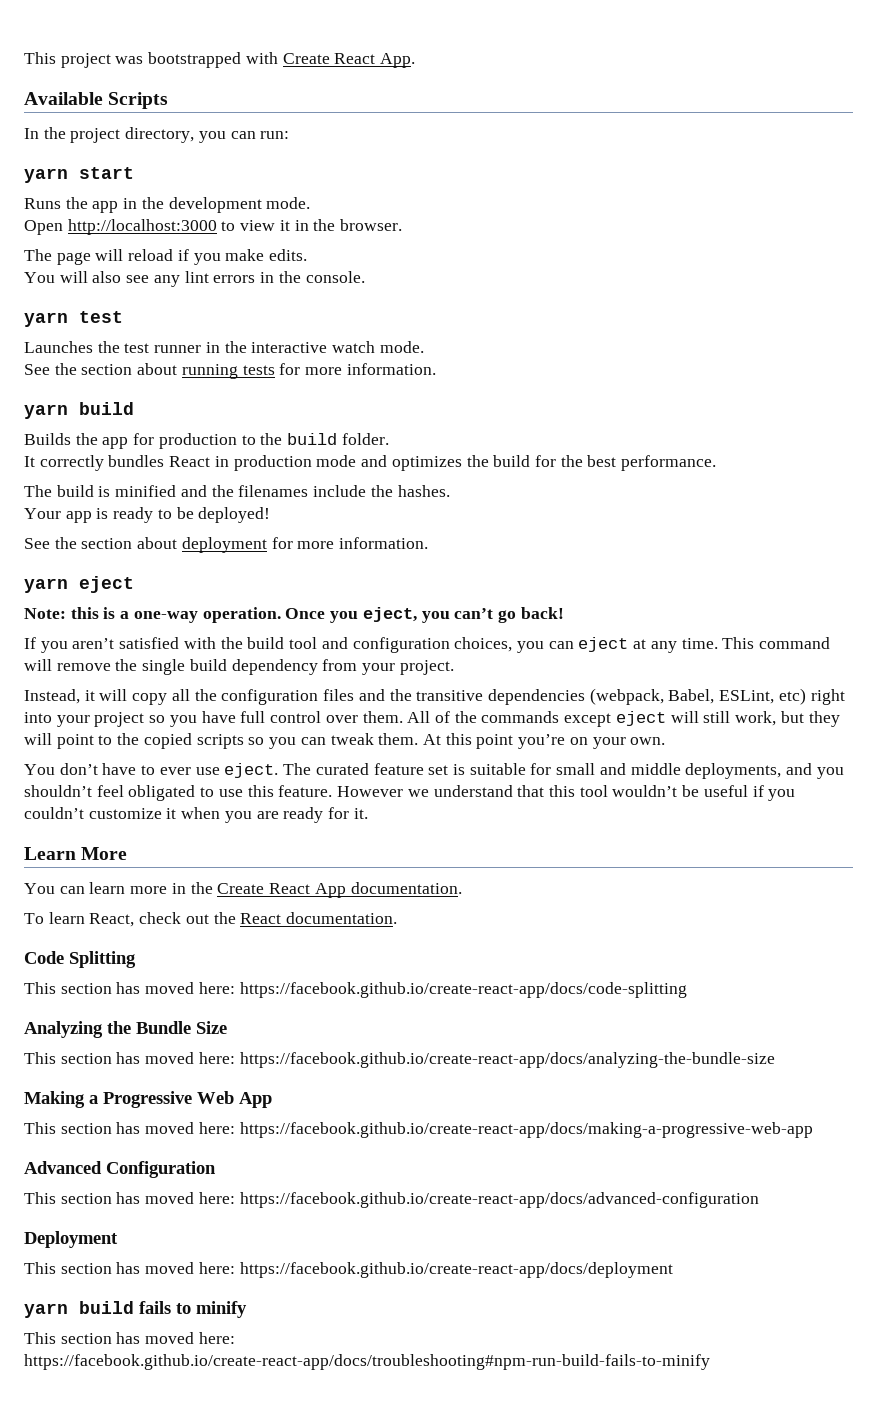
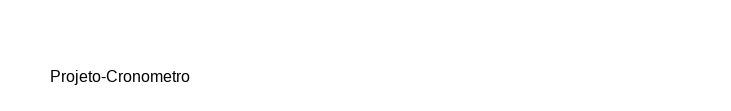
- This project was bootstrapped with Create React App.
- Available Scripts
- In the project directory, you can run:
- yarn start
- Runs the app in the development mode.
- Open http://localhost:3000 to view it in the browser.
- The page will reload if you make edits.
- You will also see any lint errors in the console.
- yarn test
- Launches the test runner in the interactive watch mode.
- See the section about running tests for more information.
- yarn build
- Builds the app for production to the build folder.
- It correctly bundles React in production mode and optimizes the build for the best performance.
- The build is minified and the filenames include the hashes.
- Your app is ready to be deployed!
- See the section about deployment for more information.
- yarn eject
- Note: this is a one-way operation. Once you eject, you can’t go back!
- If you aren’t satisfied with the build tool and configuration choices, you can eject at any time. This command will remove the single build dependency from your project.
- Instead, it will copy all the configuration files and the transitive dependencies (webpack, Babel, ESLint, etc) right into your project so you have full control over them. All of the commands except eject will still work, but they will point to the copied scripts so you can tweak them. At this point you’re on your own.
- You don’t have to ever use eject. The curated feature set is suitable for small and middle deployments, and you shouldn’t feel obligated to use this feature. However we understand that this tool wouldn’t be useful if you couldn’t customize it when you are ready for it.
- Learn More
- You can learn more in the Create React App documentation.
- To learn React, check out the React documentation.
- Code Splitting
- This section has moved here: https://facebook.github.io/create-react-app/docs/code-splitting
- Analyzing the Bundle Size
- This section has moved here: https://facebook.github.io/create-react-app/docs/analyzing-the-bundle-size
- Making a Progressive Web App
- This section has moved here: https://facebook.github.io/create-react-app/docs/making-a-progressive-web-app
- Advanced Configuration
- This section has moved here: https://facebook.github.io/create-react-app/docs/advanced-configuration
- Deployment
- This section has moved here: https://facebook.github.io/create-react-app/docs/deployment
- yarn build fails to minify
- This section has moved here: https://facebook.github.io/create-react-app/docs/troubleshooting#npm-run-build-fails-to-minify
+ Projeto-Cronometro

